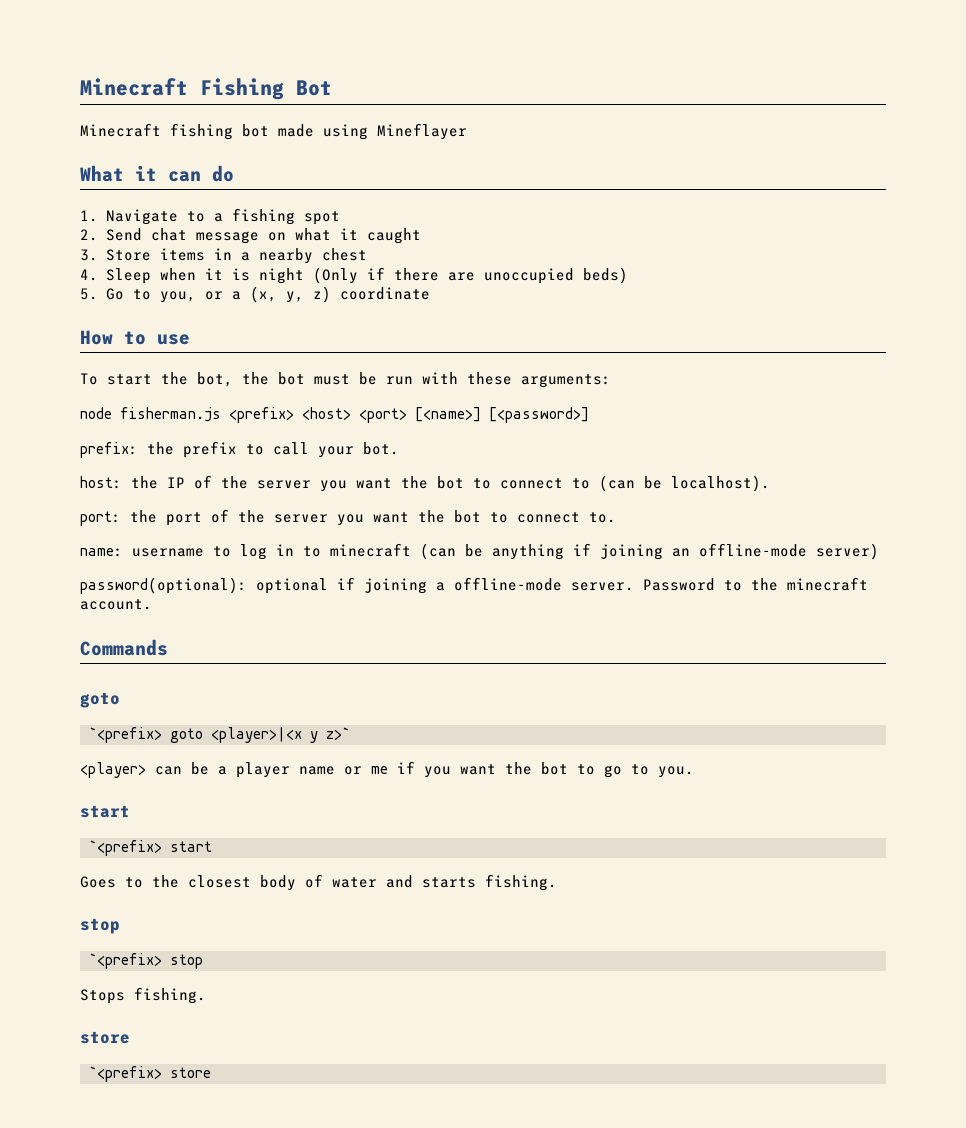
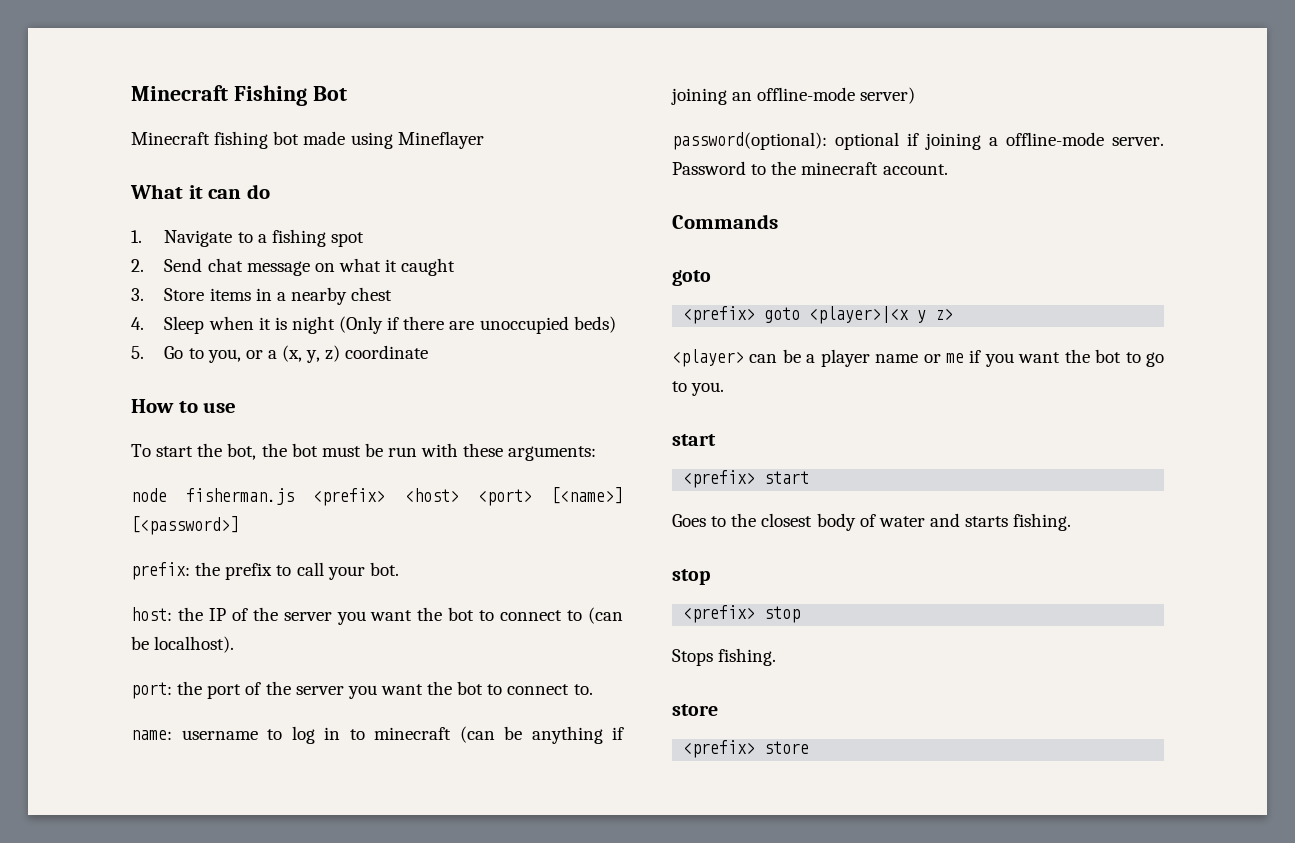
- `<prefix> goto <player>|<x y z>`
+ <prefix> goto <player>|<x y z>
- `<prefix> start
+ <prefix> start
- `<prefix> stop
+ <prefix> stop
- `<prefix> store
+ <prefix> store

